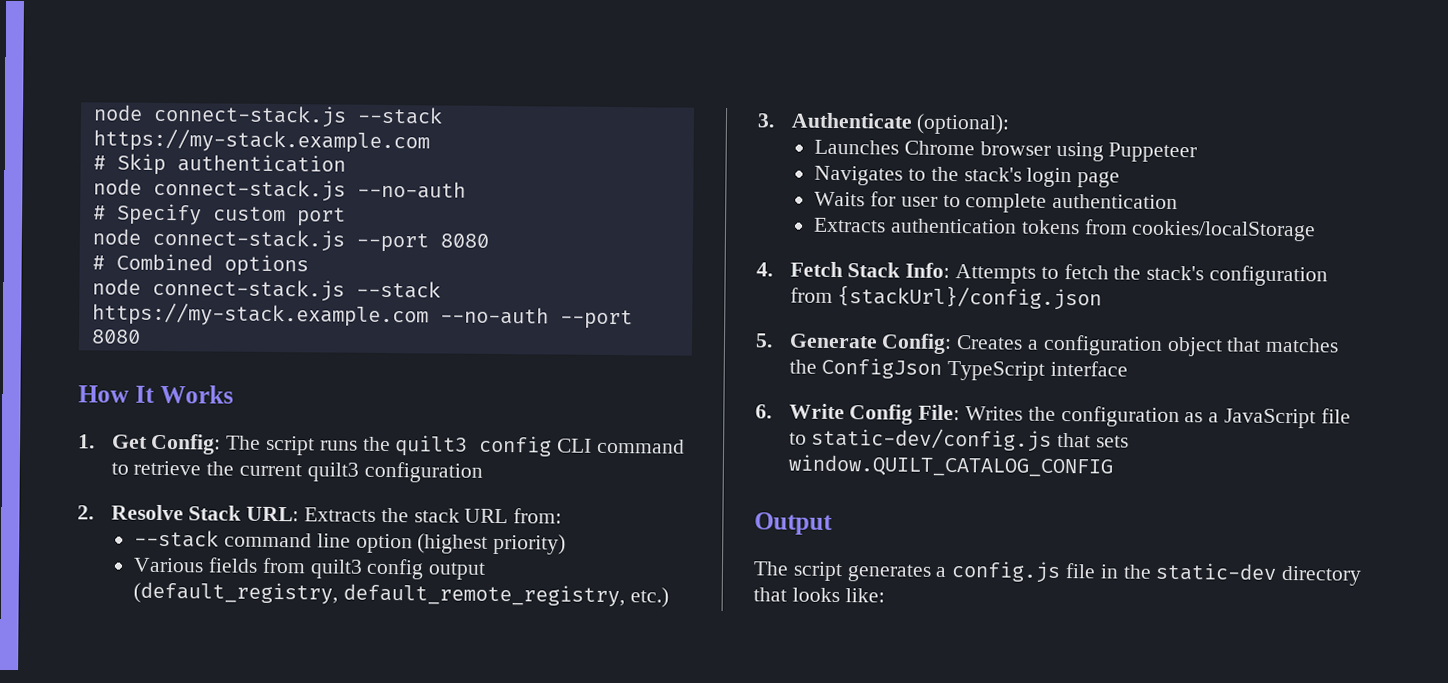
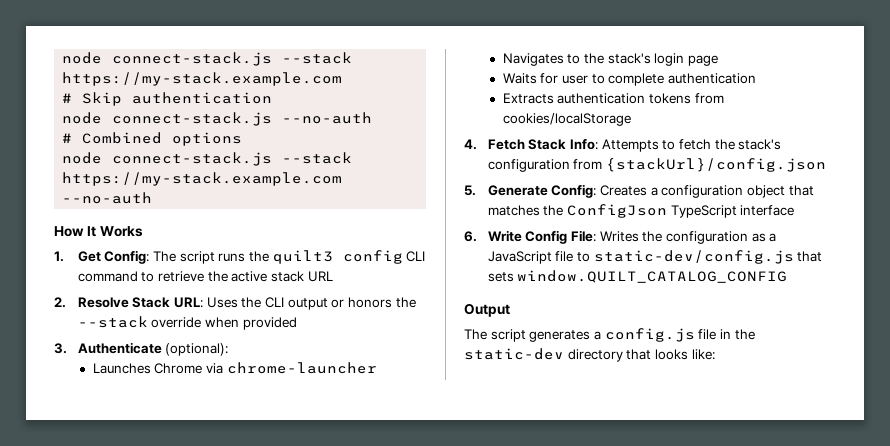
- # Specify custom port
- node connect-stack.js --port 8080
- node connect-stack.js --stack https://my-stack.example.com --no-auth --port 8080
+ node connect-stack.js --stack https://my-stack.example.com --no-auth
- 1. Get Config: The script runs the quilt3 config CLI command to retrieve the current quilt3 configuration
+ 1. Get Config: The script runs the quilt3 config CLI command to retrieve the active stack URL
- 2. Resolve Stack URL: Extracts the stack URL from:
- --stack command line option (highest priority)
- Various fields from quilt3 config output (default_registry, default_remote_registry, etc.)
+ 2. Resolve Stack URL: Uses the CLI output or honors the --stack override when provided
- Launches Chrome browser using Puppeteer
+ Launches Chrome via chrome-launcher

